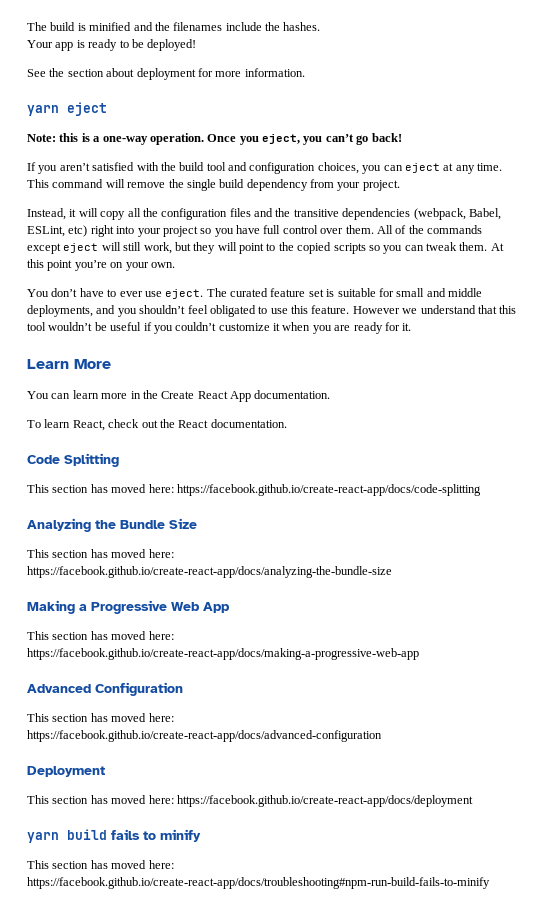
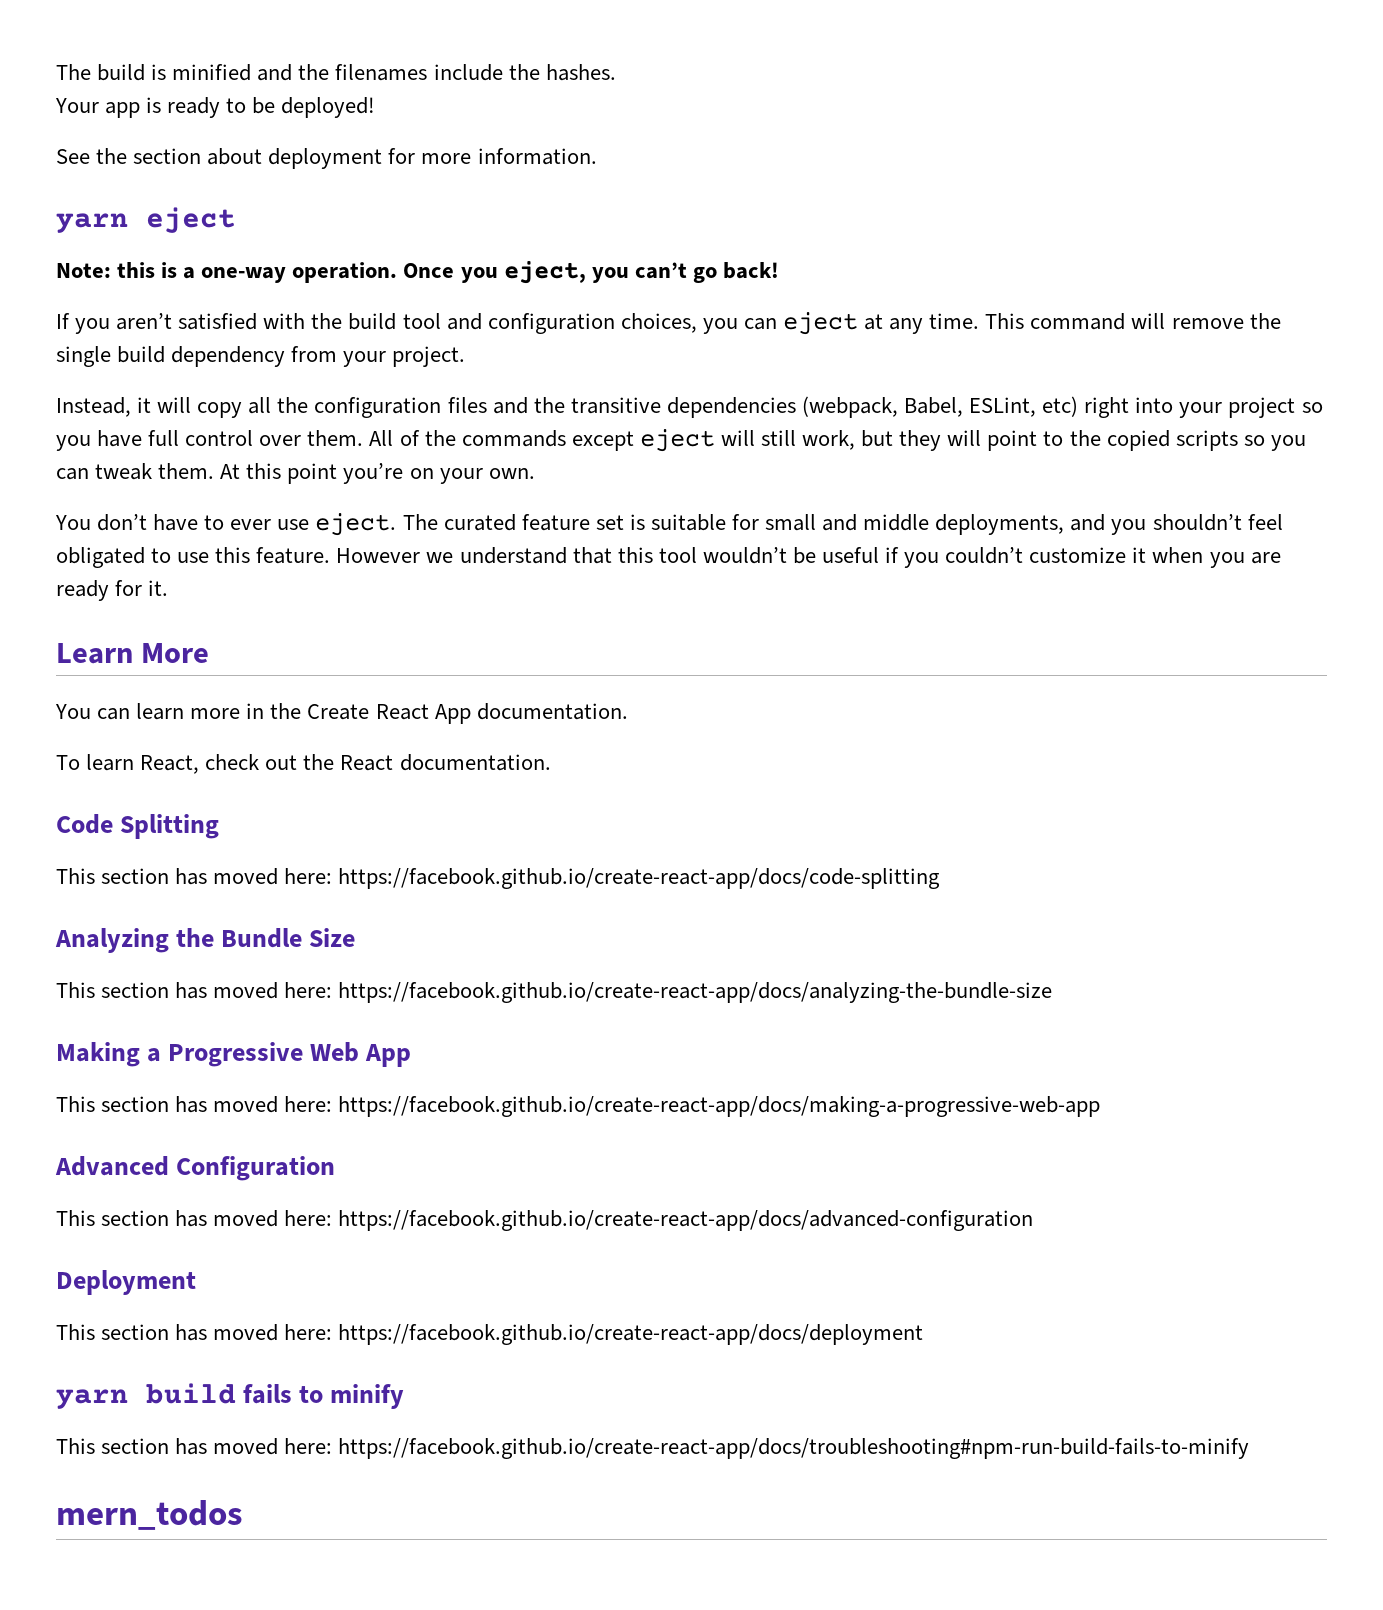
+ mern_todos

